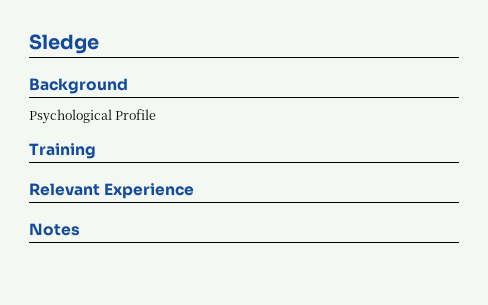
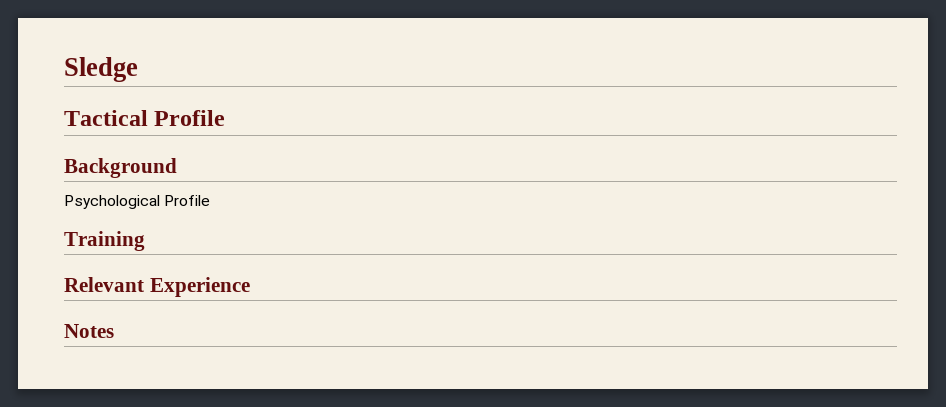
+ Tactical Profile

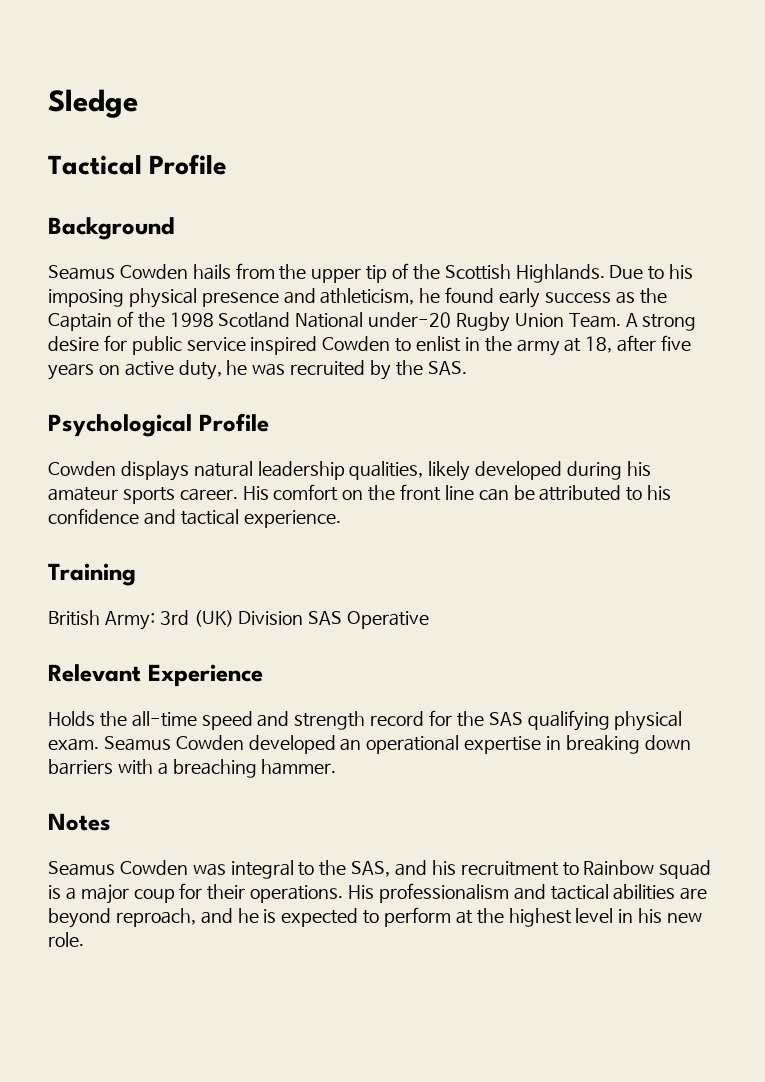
+ Seamus Cowden hails from the upper tip of the Scottish Highlands. Due to his imposing physical presence and athleticism, he found early success as the Captain of the 1998 Scotland National under-20 Rugby Union Team. A strong desire for public service inspired Cowden to enlist in the army at 18, after five years on active duty, he was recruited by the SAS.
  Psychological Profile
+ Cowden displays natural leadership qualities, likely developed during his amateur sports career. His comfort on the front line can be attributed to his confidence and tactical experience.
  Training
+ British Army: 3rd (UK) Division SAS Operative
  Relevant Experience
+ Holds the all-time speed and strength record for the SAS qualifying physical exam. Seamus Cowden developed an operational expertise in breaking down barriers with a breaching hammer.
  Notes
+ Seamus Cowden was integral to the SAS, and his recruitment to Rainbow squad is a major coup for their operations. His professionalism and tactical abilities are beyond reproach, and he is expected to perform at the highest level in his new role.

